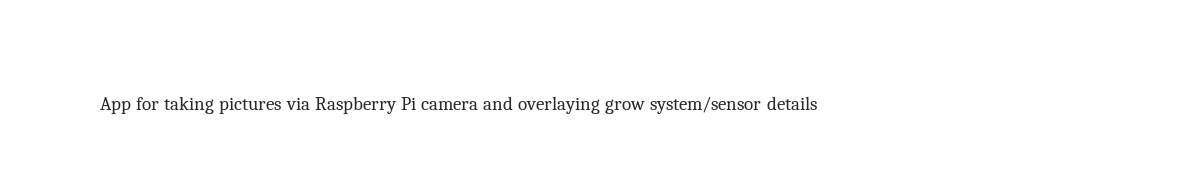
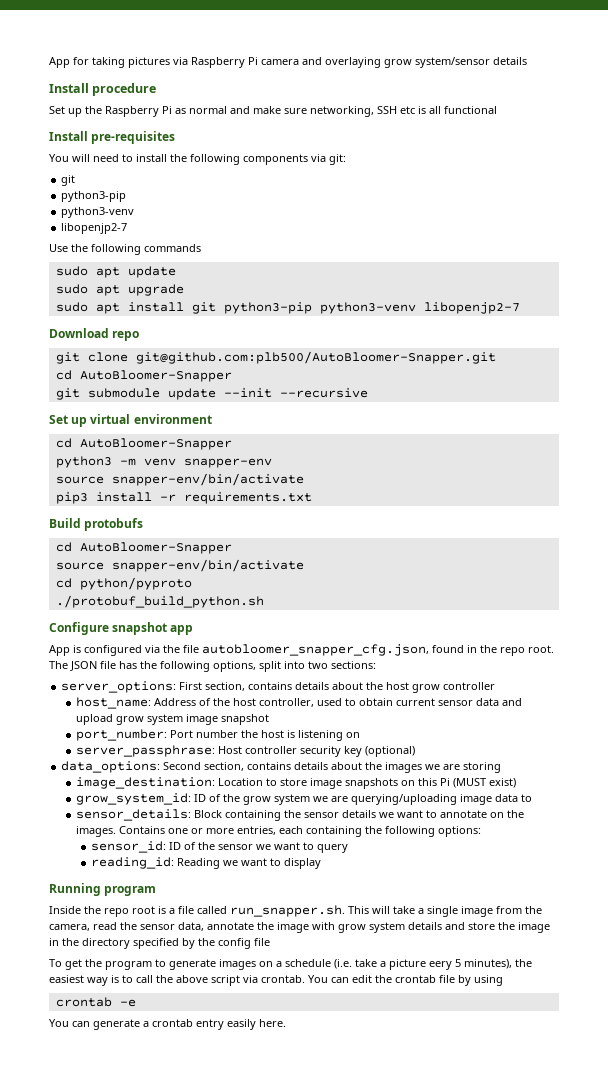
+ Install procedure
+ Set up the Raspberry Pi as normal and make sure networking, SSH etc is all functional
+ Install pre-requisites
+ You will need to install the following components via git:
+ git
+ python3-pip
+ python3-venv
+ libopenjp2-7
+ Use the following commands
+ sudo apt update
+ sudo apt upgrade
+ sudo apt install git python3-pip python3-venv libopenjp2-7
+ Download repo
+ git clone git@github.com:plb500/AutoBloomer-Snapper.git
+ cd AutoBloomer-Snapper
+ git submodule update --init --recursive
+ Set up virtual environment
+ cd AutoBloomer-Snapper
+ python3 -m venv snapper-env
+ source snapper-env/bin/activate
+ pip3 install -r requirements.txt
+ Build protobufs
+ cd AutoBloomer-Snapper
+ source snapper-env/bin/activate
+ cd python/pyproto
+ ./protobuf_build_python.sh
+ Configure snapshot app
+ App is configured via the file autobloomer_snapper_cfg.json, found in the repo root. The JSON file has the following options, split into two sections:
+ server_options: First section, contains details about the host grow controller
+ host_name: Address of the host controller, used to obtain current sensor data and upload grow system image snapshot
+ port_number: Port number the host is listening on
+ server_passphrase: Host controller security key (optional)
+ data_options: Second section, contains details about the images we are storing
+ image_destination: Location to store image snapshots on this Pi (MUST exist)
+ grow_system_id: ID of the grow system we are querying/uploading image data to
+ sensor_details: Block containing the sensor details we want to annotate on the images. Contains one or more entries, each containing the following options:
+ sensor_id: ID of the sensor we want to query
+ reading_id: Reading we want to display
+ Running program
+ Inside the repo root is a file called run_snapper.sh. This will take a single image from the camera, read the sensor data, annotate the image with grow system details and store the image in the directory specified by the config file
+ To get the program to generate images on a schedule (i.e. take a picture eery 5 minutes), the easiest way is to call the above script via crontab. You can edit the crontab file by using
+ crontab -e
+ You can generate a crontab entry easily here.

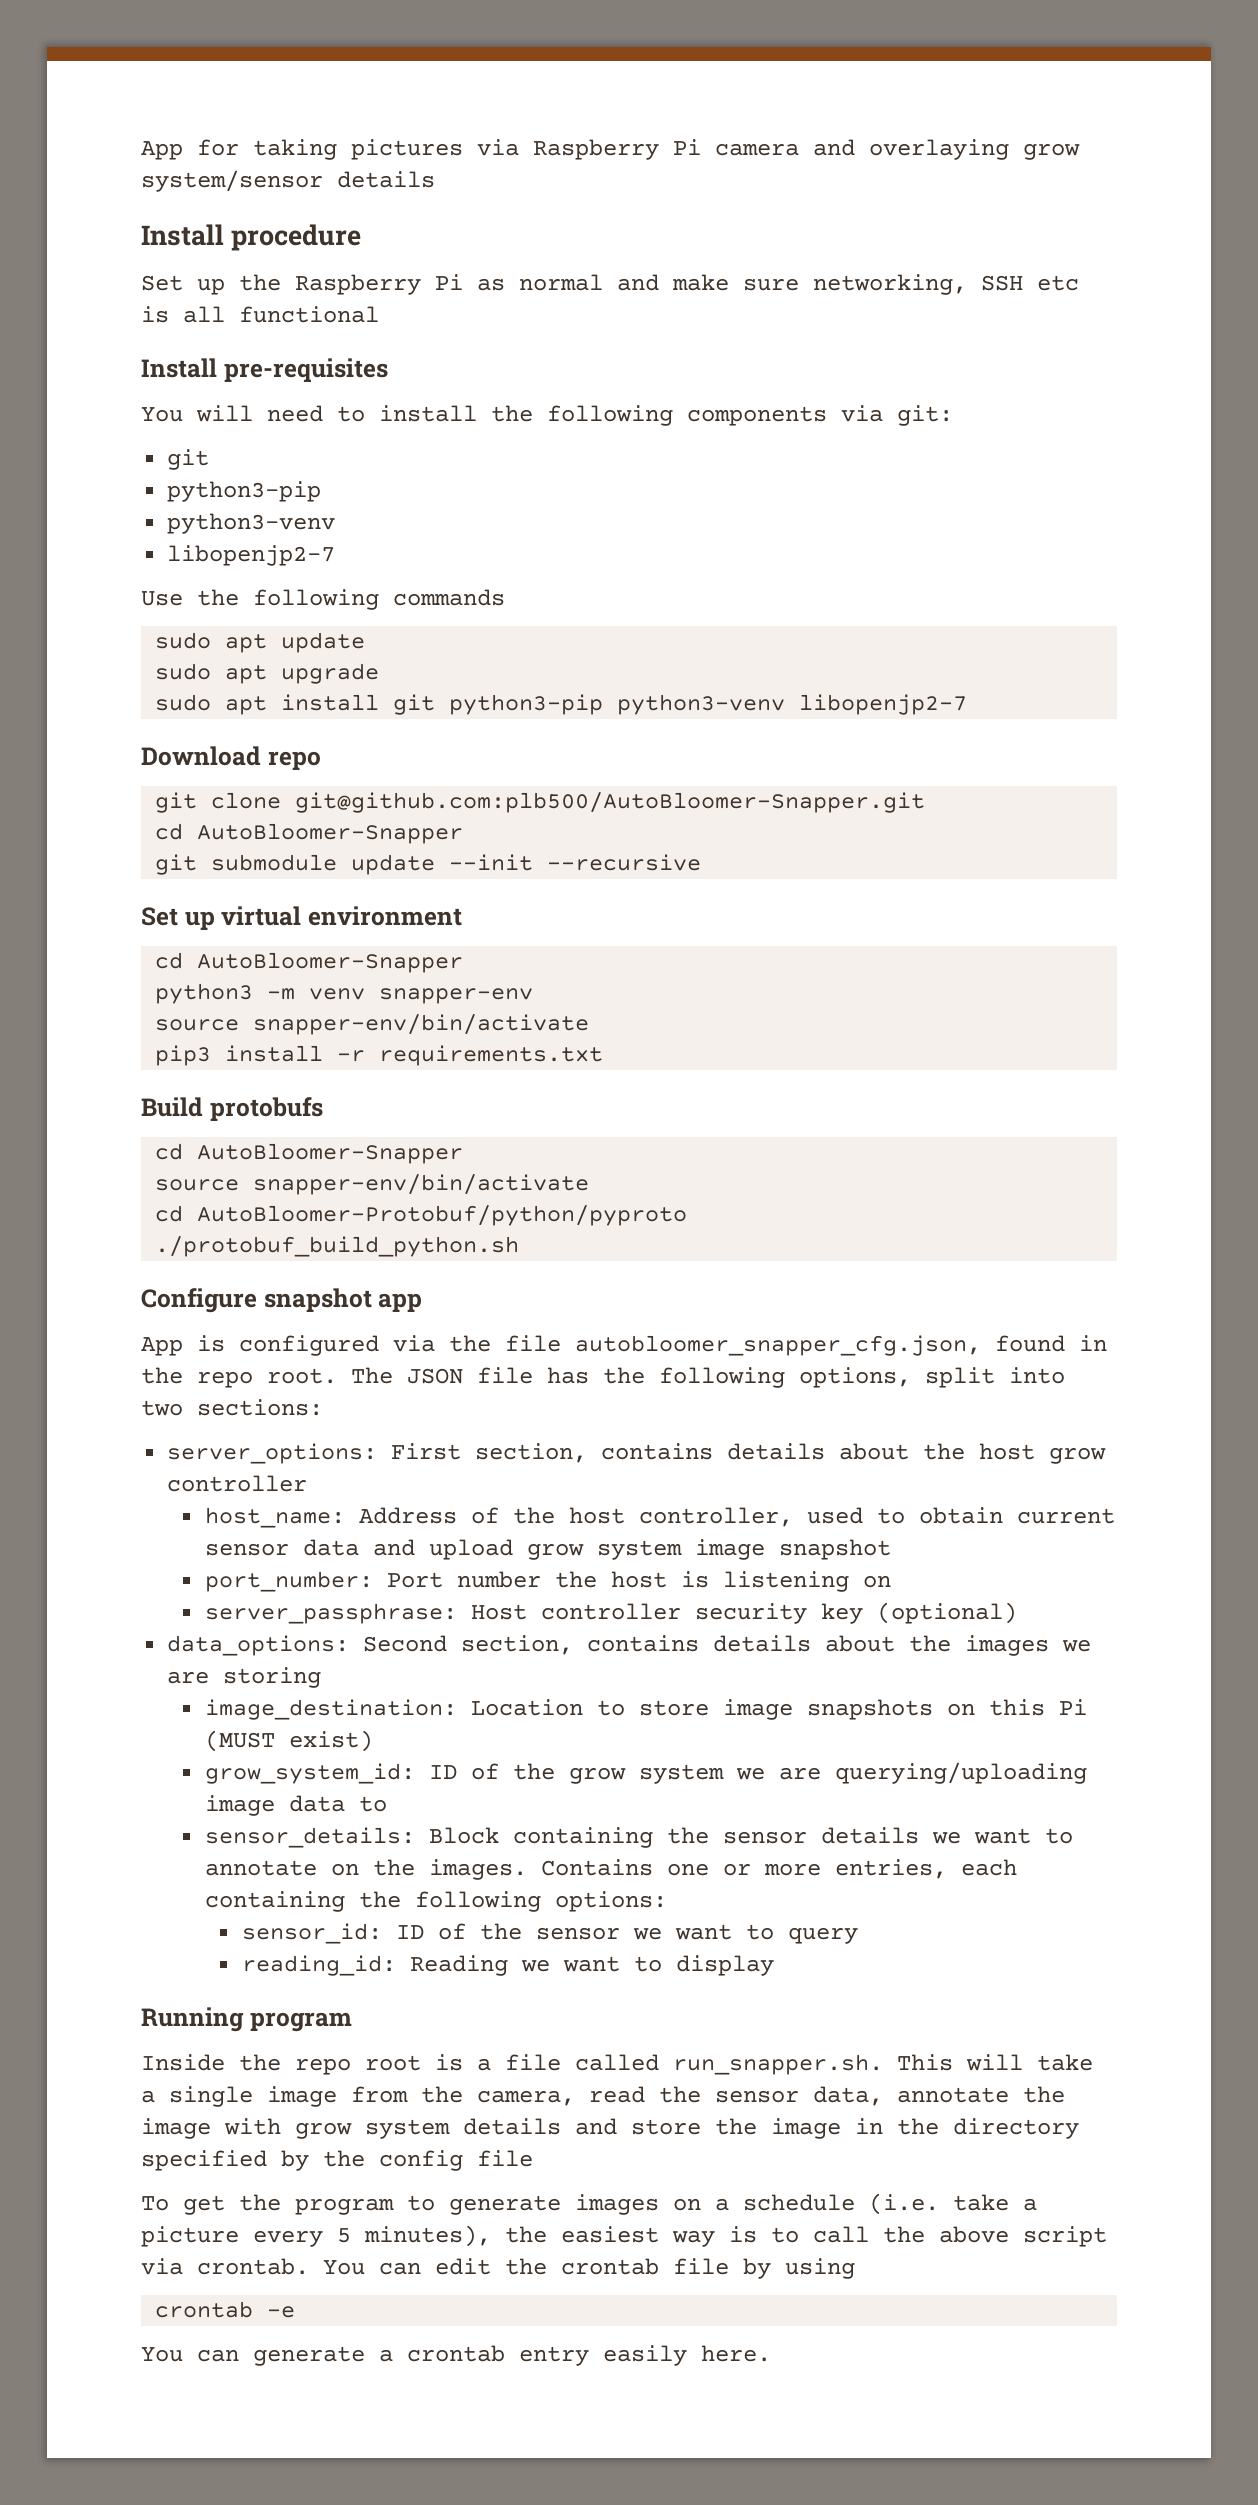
- cd python/pyproto
+ cd AutoBloomer-Protobuf/python/pyproto
- To get the program to generate images on a schedule (i.e. take a picture eery 5 minutes), the easiest way is to call the above script via crontab.
+ To get the program to generate images on a schedule (i.e. take a picture every 5 minutes), the easiest way is to call the above script via crontab.

